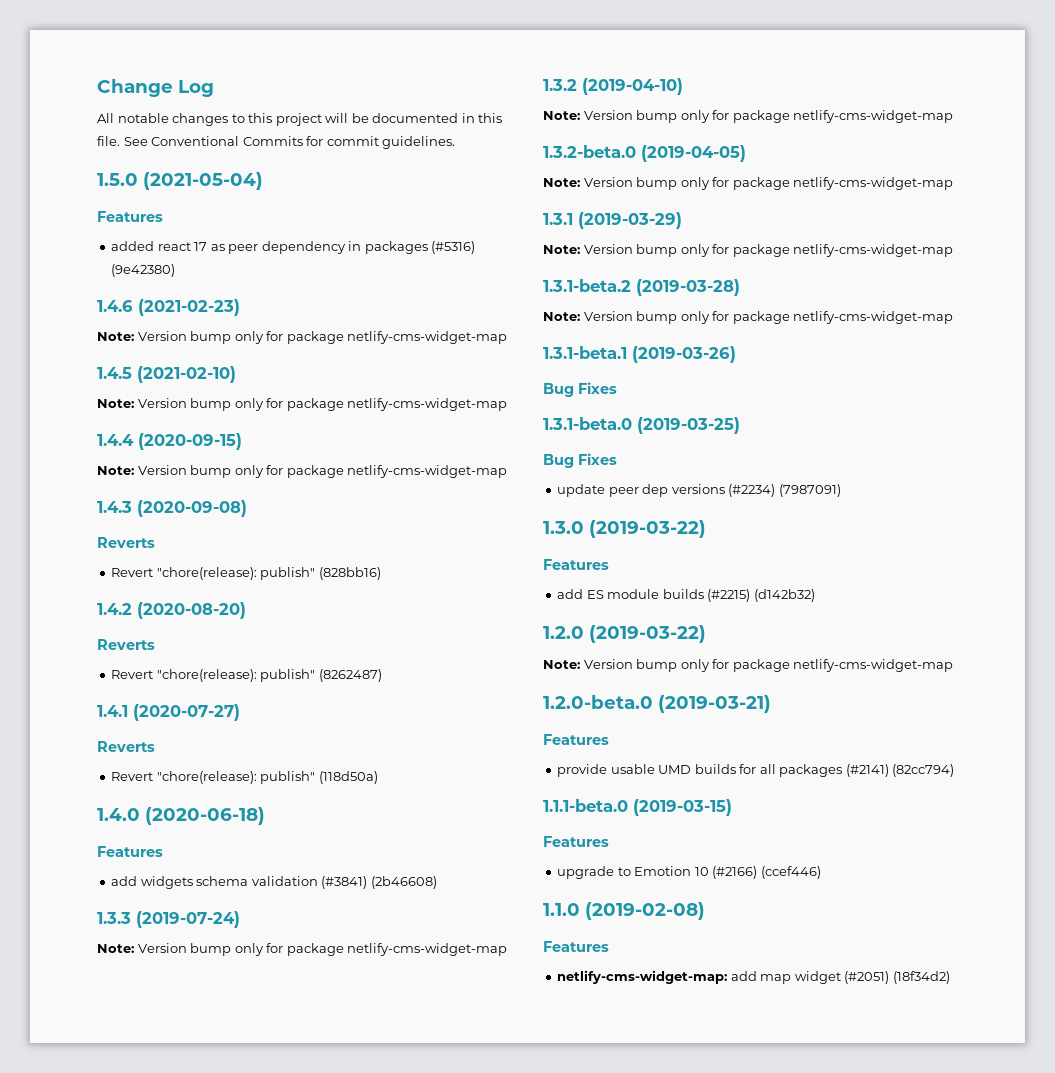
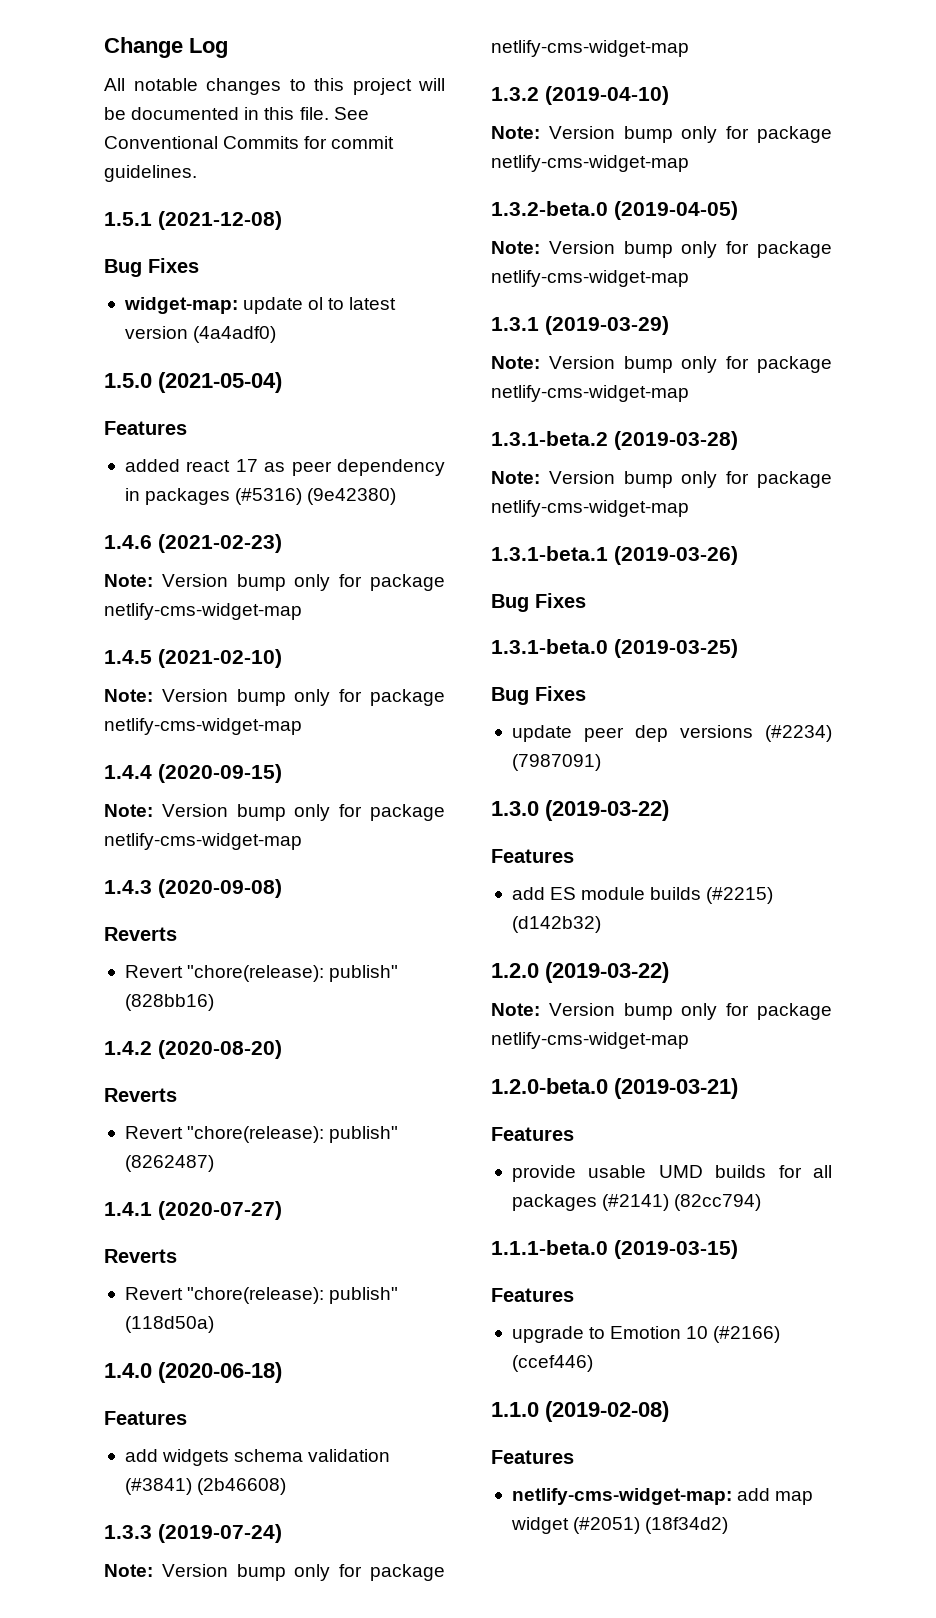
+ 1.5.1 (2021-12-08)
+ Bug Fixes
+ widget-map: update ol to latest version (4a4adf0)

